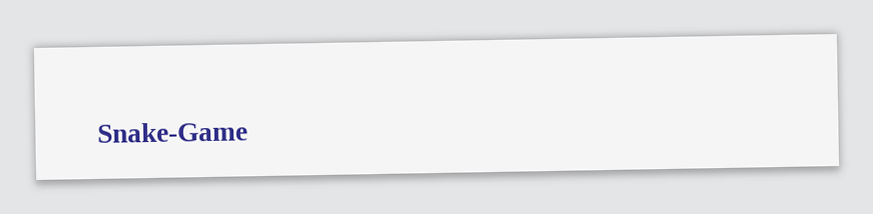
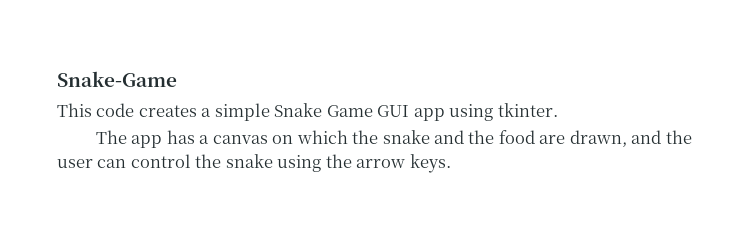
+ This code creates a simple Snake Game GUI app using tkinter.
+ The app has a canvas on which the snake and the food are drawn, and the user can control the snake using the arrow keys.

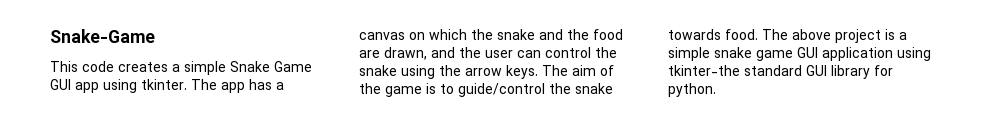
- This code creates a simple Snake Game GUI app using tkinter.
- The app has a canvas on which the snake and the food are drawn, and the user can control the snake using the arrow keys.
+ This code creates a simple Snake Game GUI app using tkinter. The app has a canvas on which the snake and the food are drawn, and the user can control the snake using the arrow keys.
+ The aim of the game is to guide/control the snake towards food. The above project is a simple snake game GUI application using tkinter-the standard GUI library for python.

